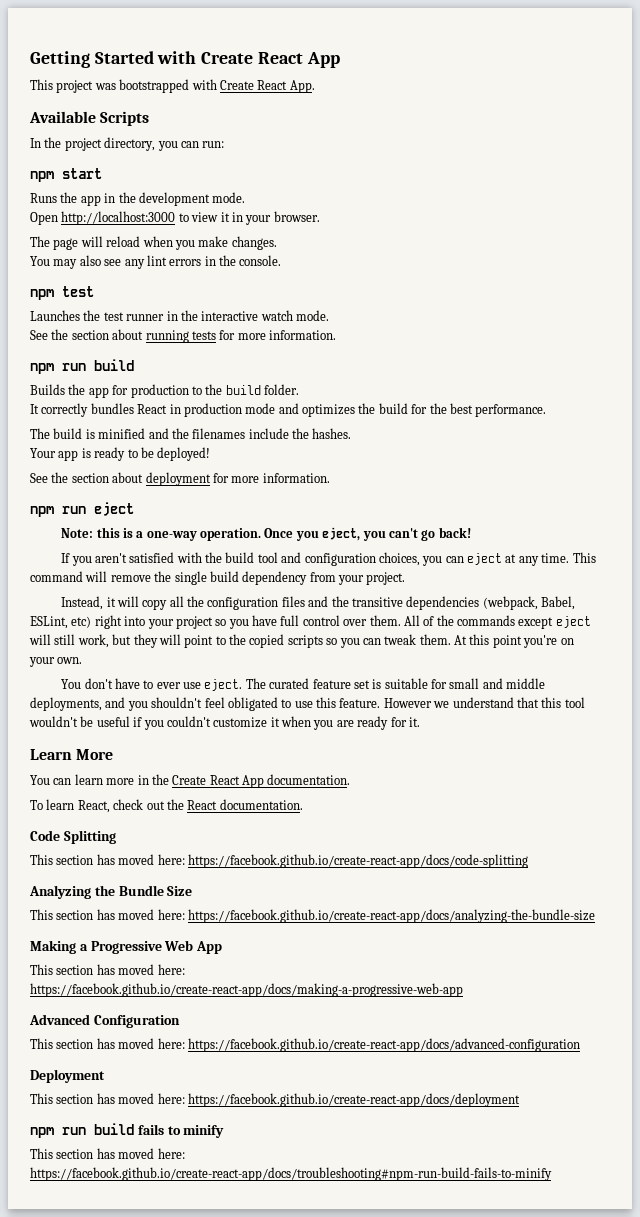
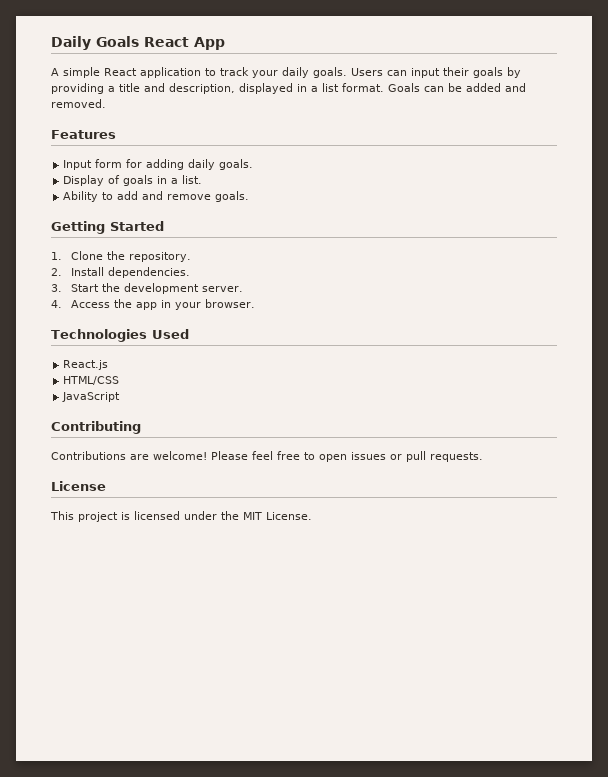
- Getting Started with Create React App
- This project was bootstrapped with Create React App.
- Available Scripts
- In the project directory, you can run:
- npm start
- Runs the app in the development mode.
- Open http://localhost:3000 to view it in your browser.
- The page will reload when you make changes.
- You may also see any lint errors in the console.
- npm test
- Launches the test runner in the interactive watch mode.
- See the section about running tests for more information.
- npm run build
- Builds the app for production to the build folder.
- It correctly bundles React in production mode and optimizes the build for the best performance.
- The build is minified and the filenames include the hashes.
- Your app is ready to be deployed!
- See the section about deployment for more information.
- npm run eject
- Note: this is a one-way operation. Once you eject, you can't go back!
- If you aren't satisfied with the build tool and configuration choices, you can eject at any time. This command will remove the single build dependency from your project.
- Instead, it will copy all the configuration files and the transitive dependencies (webpack, Babel, ESLint, etc) right into your project so you have full control over them. All of the commands except eject will still work, but they will point to the copied scripts so you can tweak them. At this point you're on your own.
- You don't have to ever use eject. The curated feature set is suitable for small and middle deployments, and you shouldn't feel obligated to use this feature. However we understand that this tool wouldn't be useful if you couldn't customize it when you are ready for it.
- Learn More
- You can learn more in the Create React App documentation.
- To learn React, check out the React documentation.
- Code Splitting
- This section has moved here: https://facebook.github.io/create-react-app/docs/code-splitting
- Analyzing the Bundle Size
- This section has moved here: https://facebook.github.io/create-react-app/docs/analyzing-the-bundle-size
- Making a Progressive Web App
- This section has moved here: https://facebook.github.io/create-react-app/docs/making-a-progressive-web-app
- Advanced Configuration
- This section has moved here: https://facebook.github.io/create-react-app/docs/advanced-configuration
- Deployment
- This section has moved here: https://facebook.github.io/create-react-app/docs/deployment
- npm run build fails to minify
- This section has moved here: https://facebook.github.io/create-react-app/docs/troubleshooting#npm-run-build-fails-to-minify
+ Daily Goals React App
+ A simple React application to track your daily goals. Users can input their goals by providing a title and description, displayed in a list format. Goals can be added and removed.
+ Features
+ Input form for adding daily goals.
+ Display of goals in a list.
+ Ability to add and remove goals.
+ Getting Started
+ 1. Clone the repository.
+ 2. Install dependencies.
+ 3. Start the development server.
+ 4. Access the app in your browser.
+ Technologies Used
+ React.js
+ HTML/CSS
+ JavaScript
+ Contributing
+ Contributions are welcome! Please feel free to open issues or pull requests.
+ License
+ This project is licensed under the MIT License.

